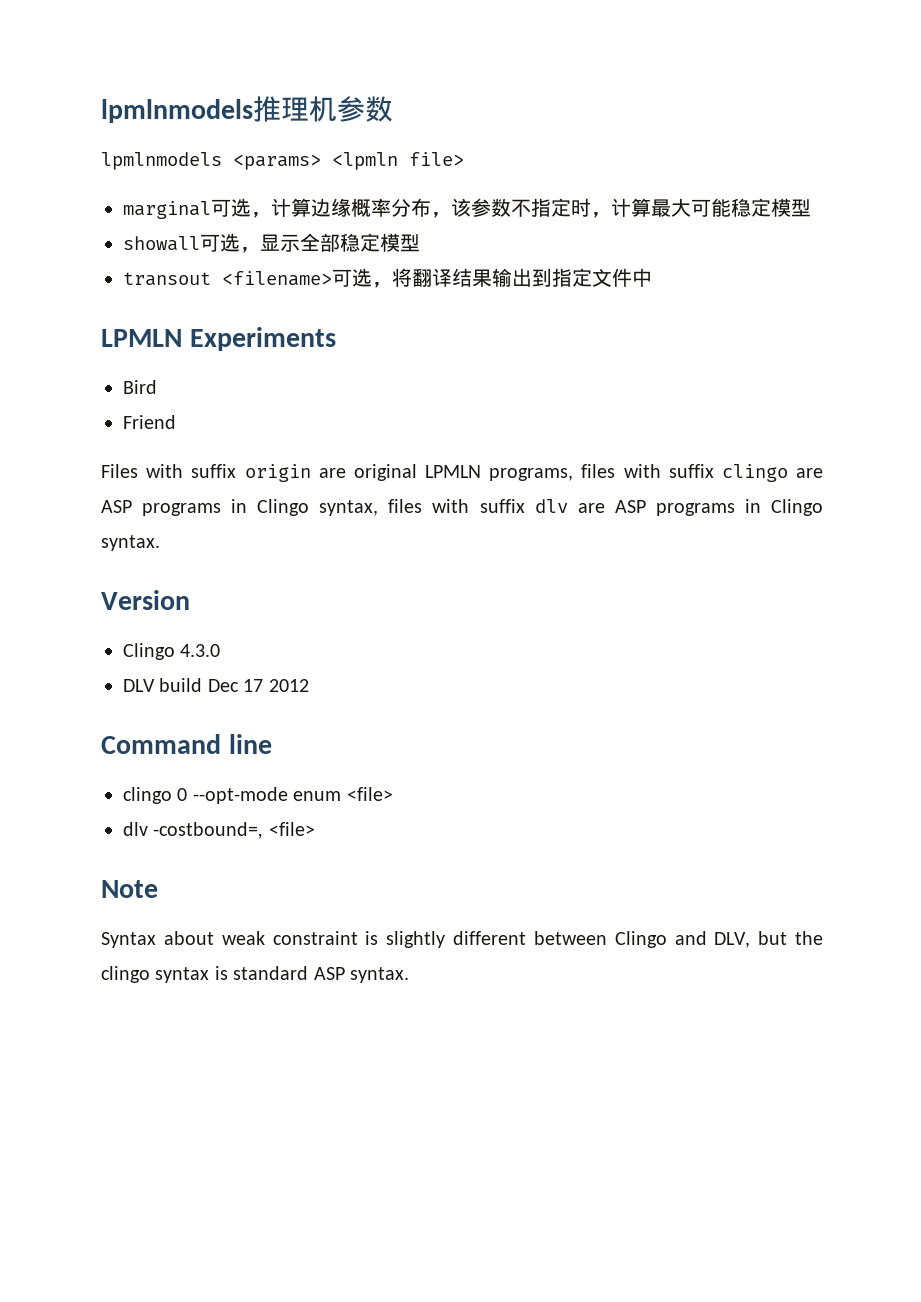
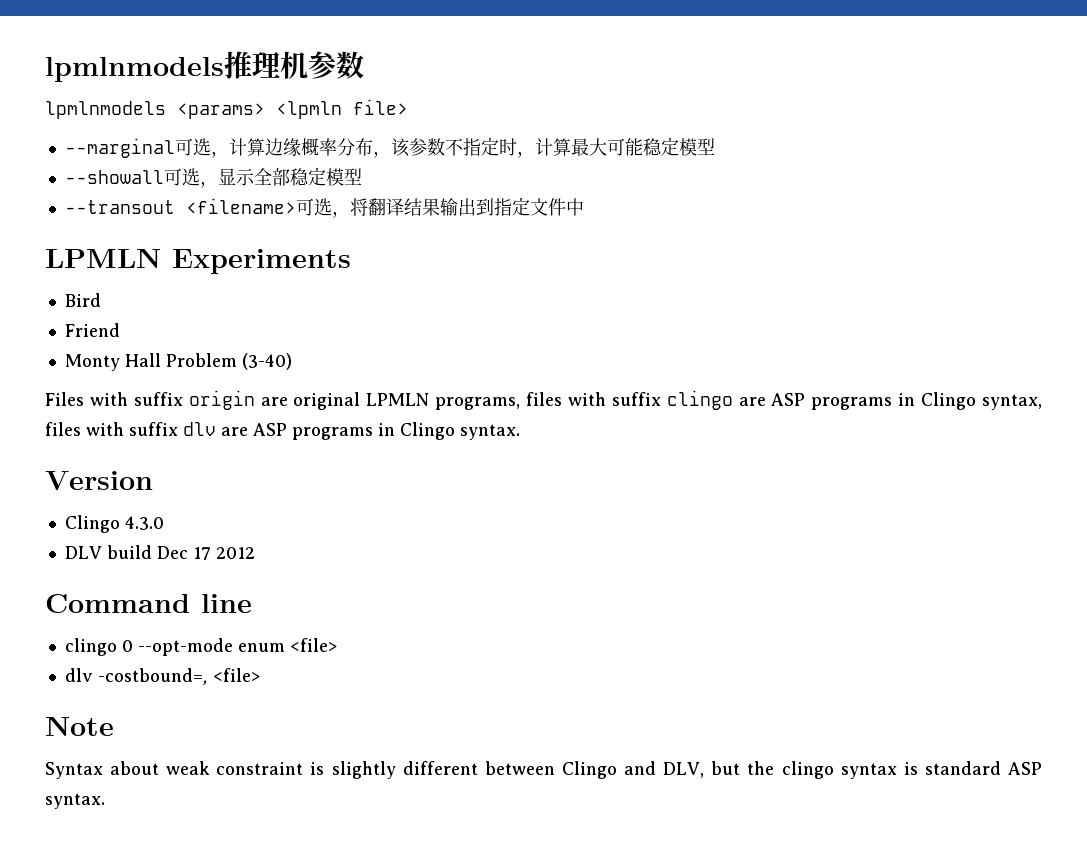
- marginal可选，计算边缘概率分布，该参数不指定时，计算最大可能稳定模型
+ --marginal可选，计算边缘概率分布，该参数不指定时，计算最大可能稳定模型
- showall可选，显示全部稳定模型
+ --showall可选，显示全部稳定模型
- transout <filename>可选，将翻译结果输出到指定文件中
+ --transout <filename>可选，将翻译结果输出到指定文件中
+ Monty Hall Problem (3-40)

